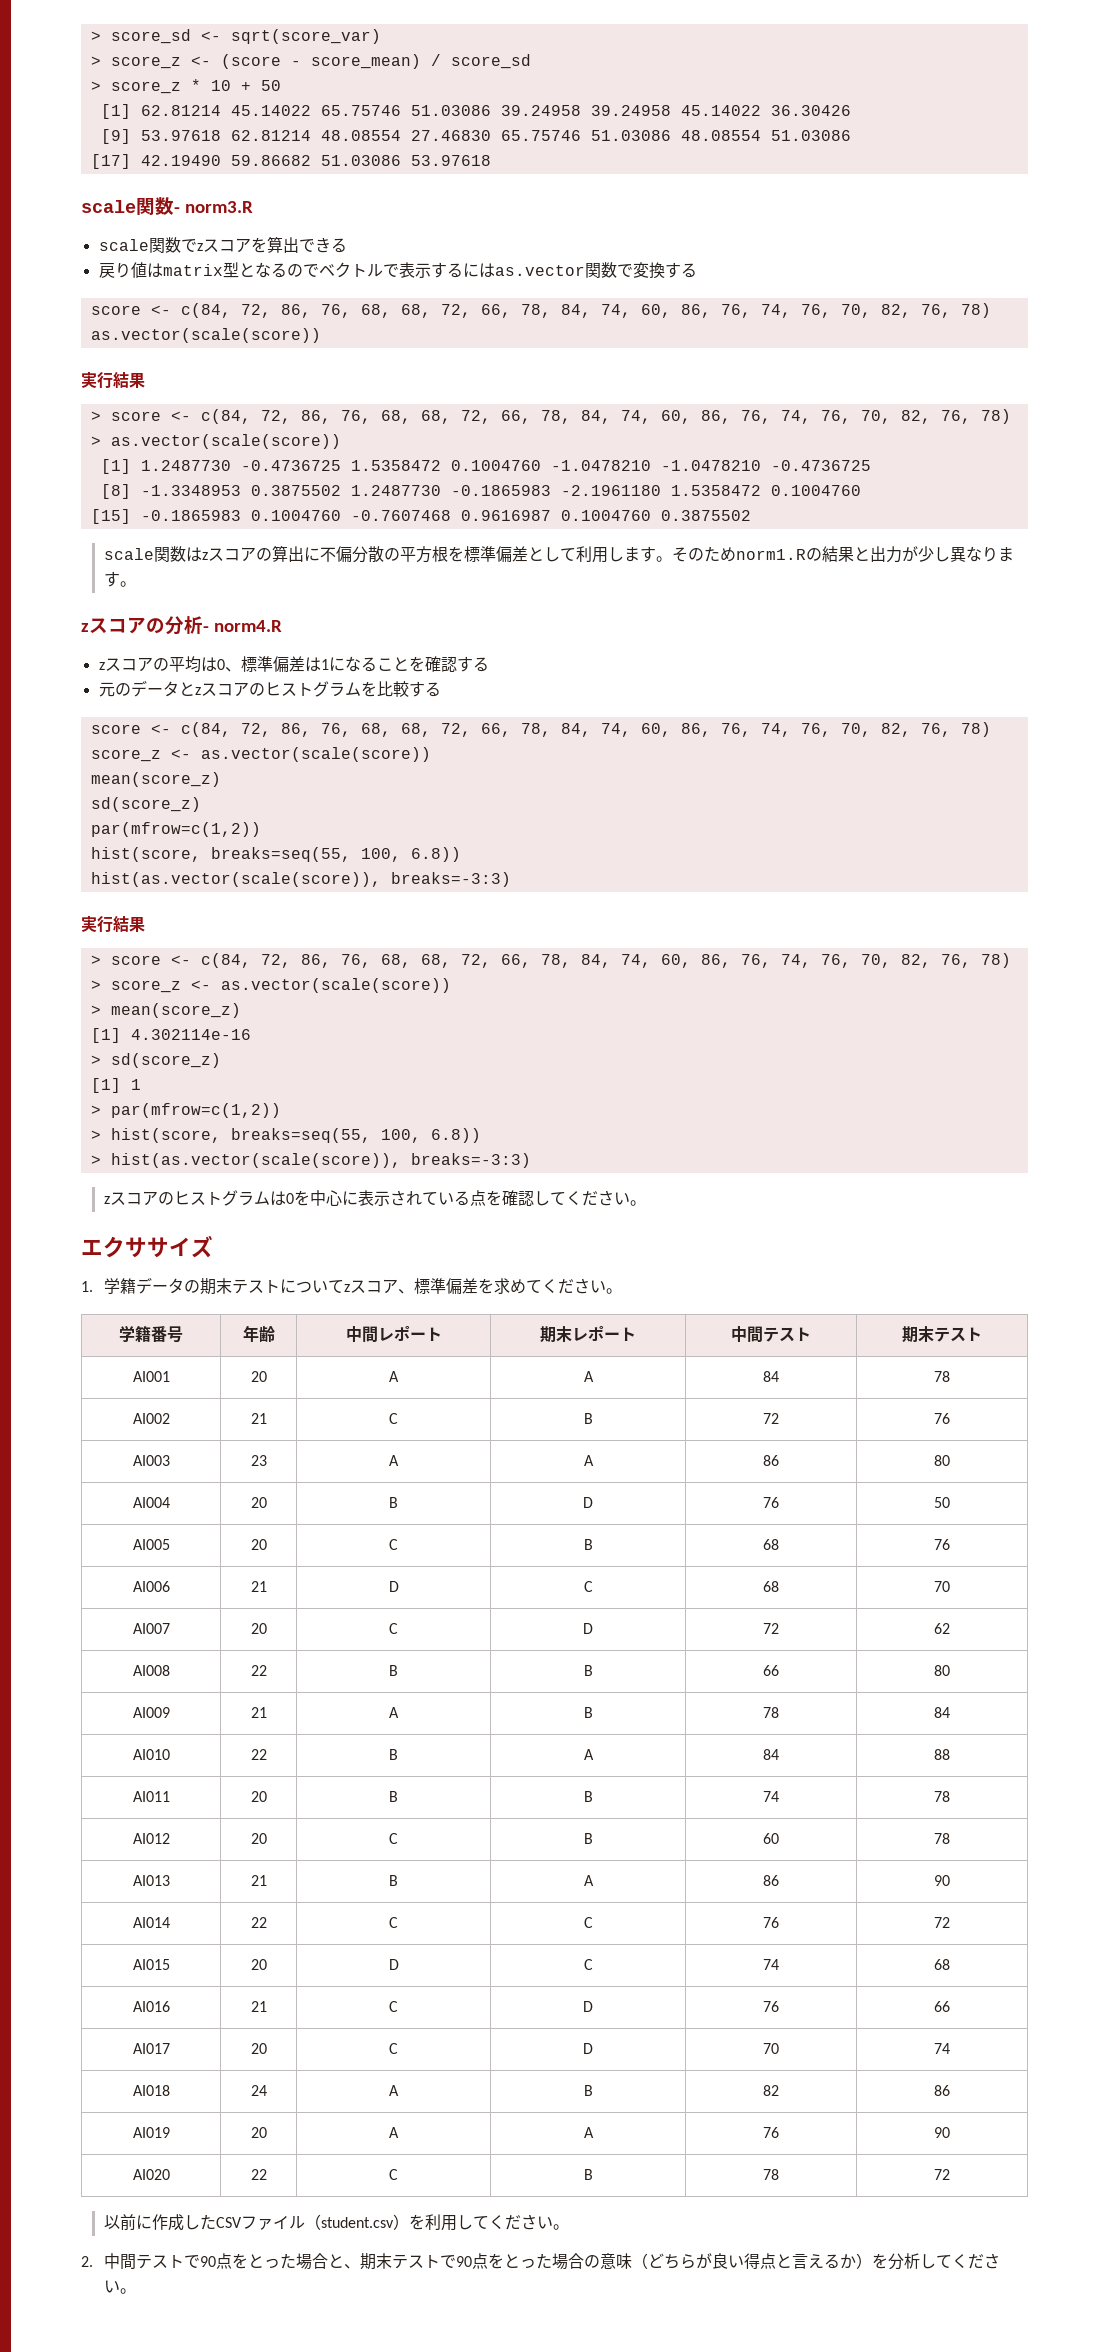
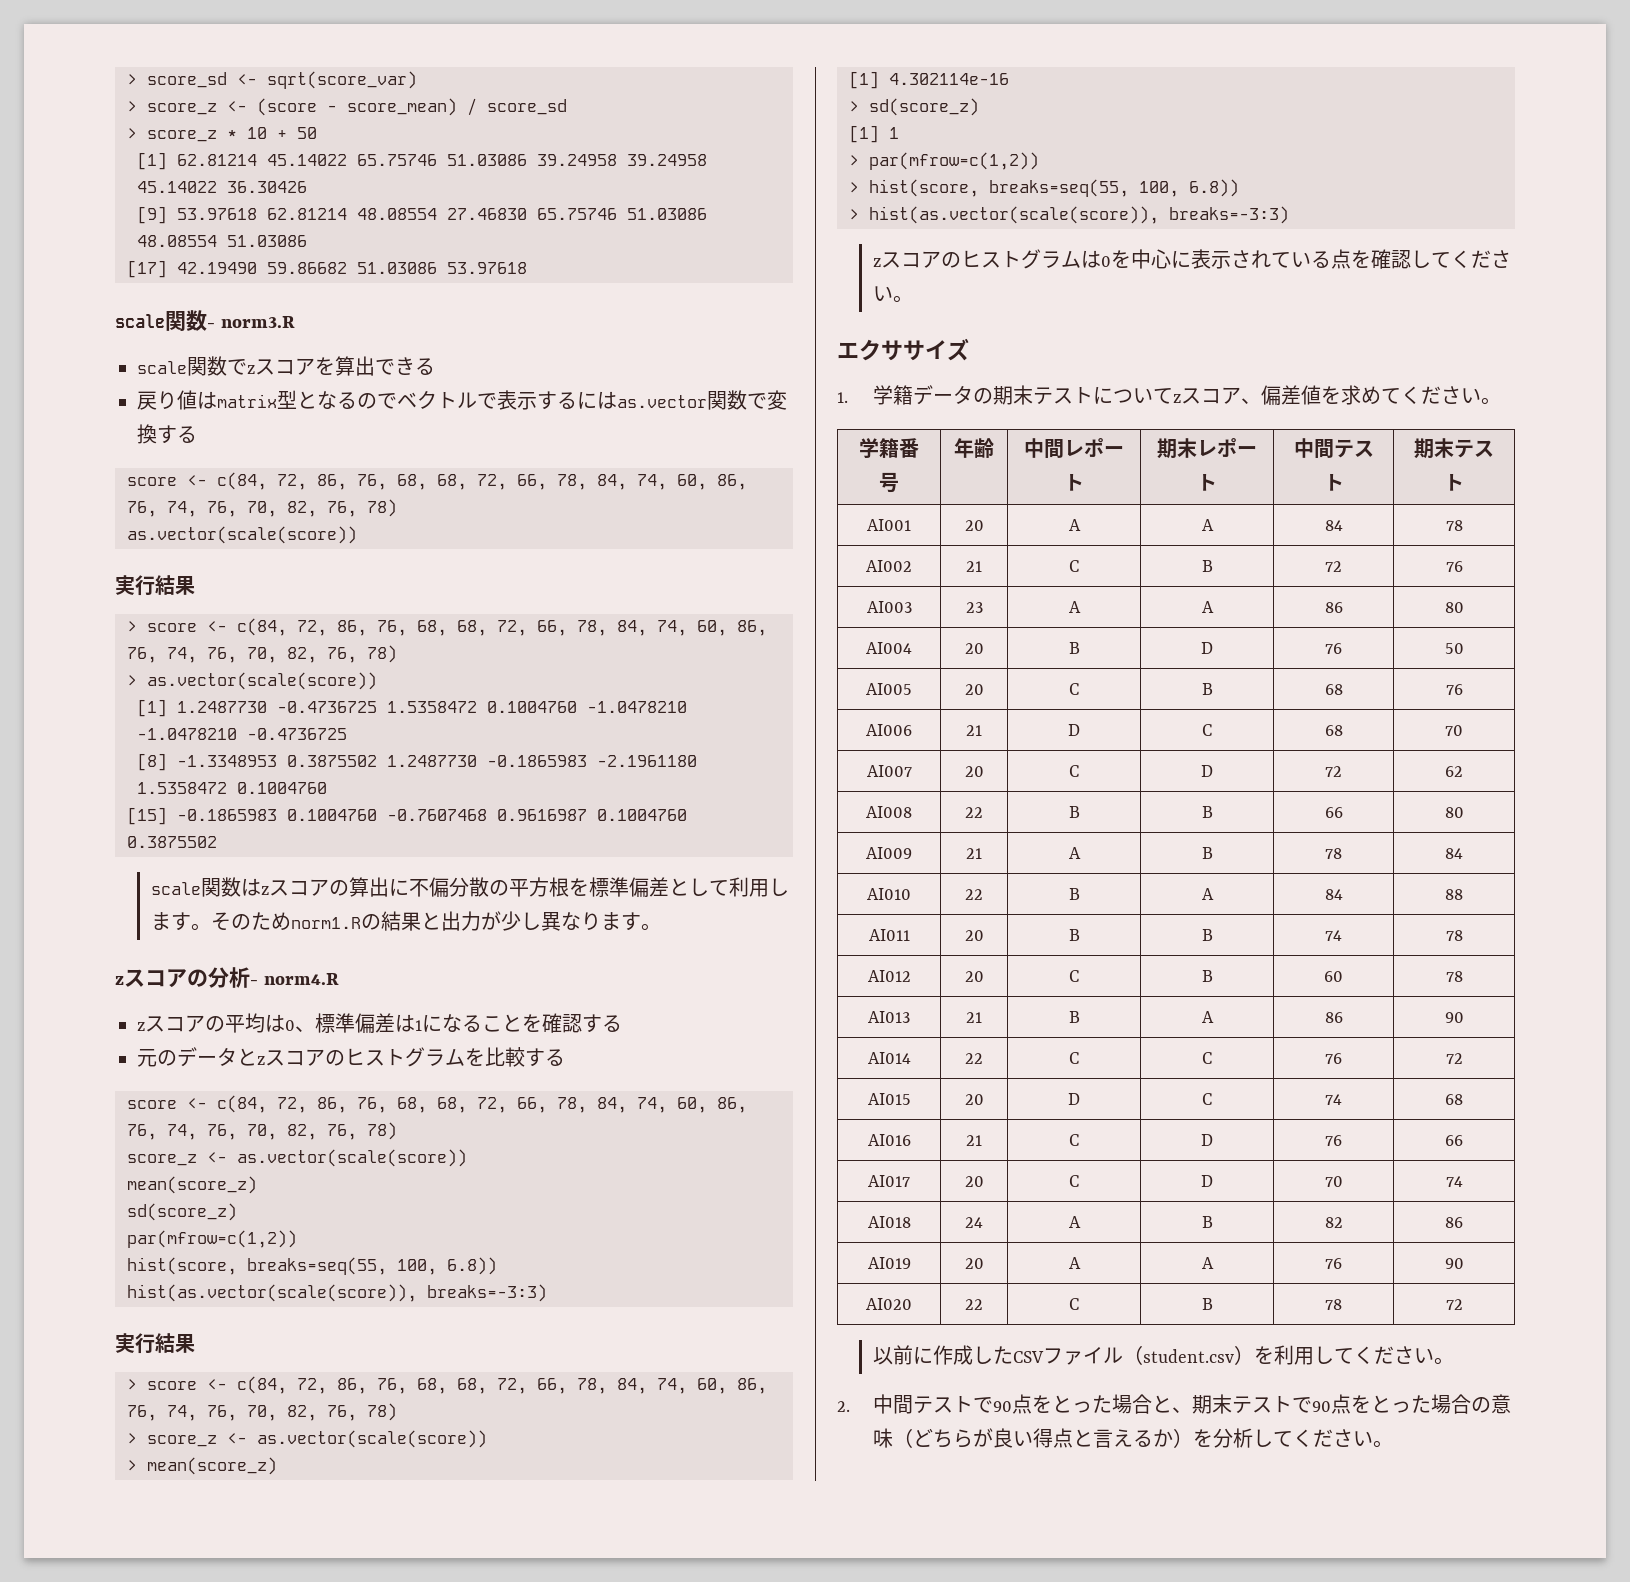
- 1.学籍データの期末テストについてzスコア、標準偏差を求めてください。
+ 1.学籍データの期末テストについてzスコア、偏差値を求めてください。

